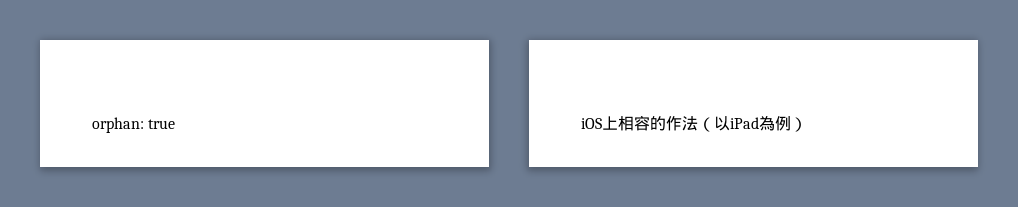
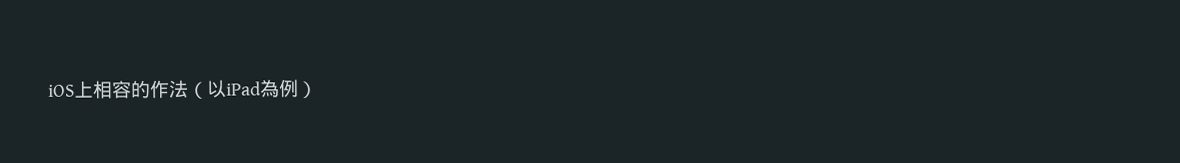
- orphan: true

